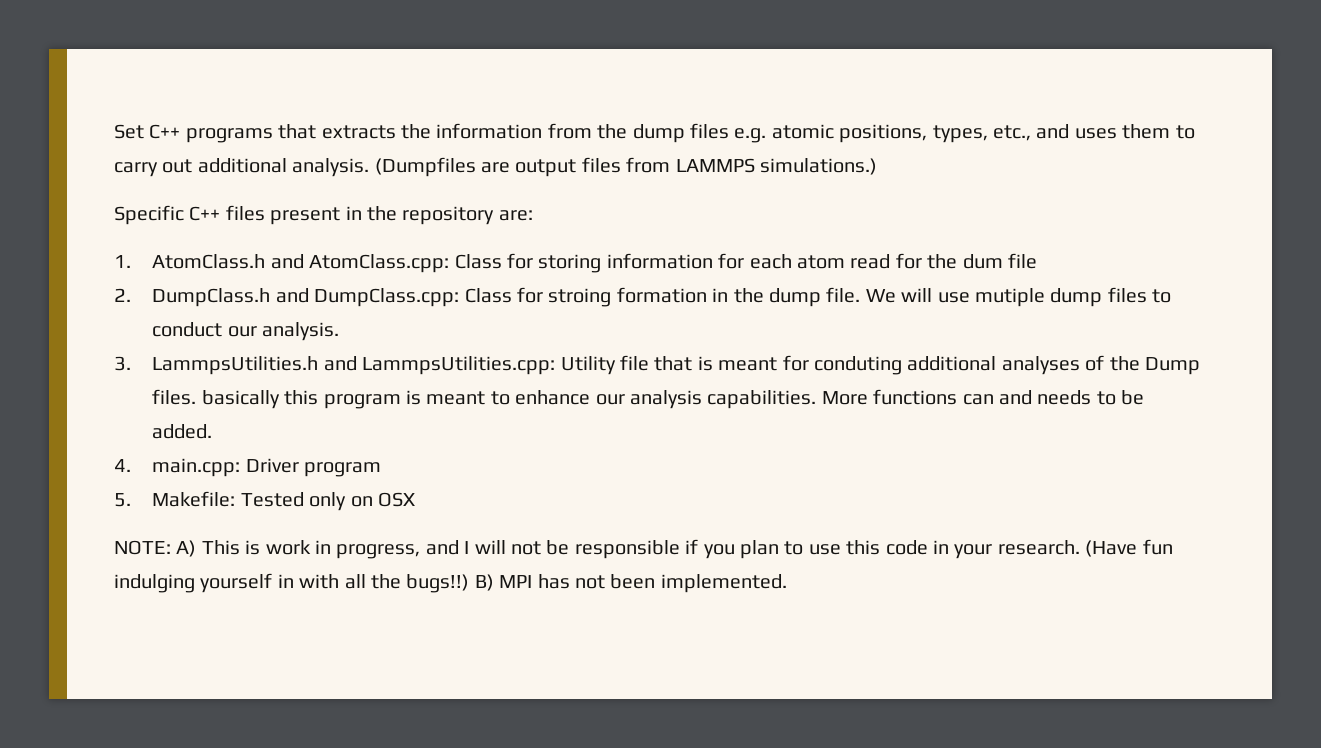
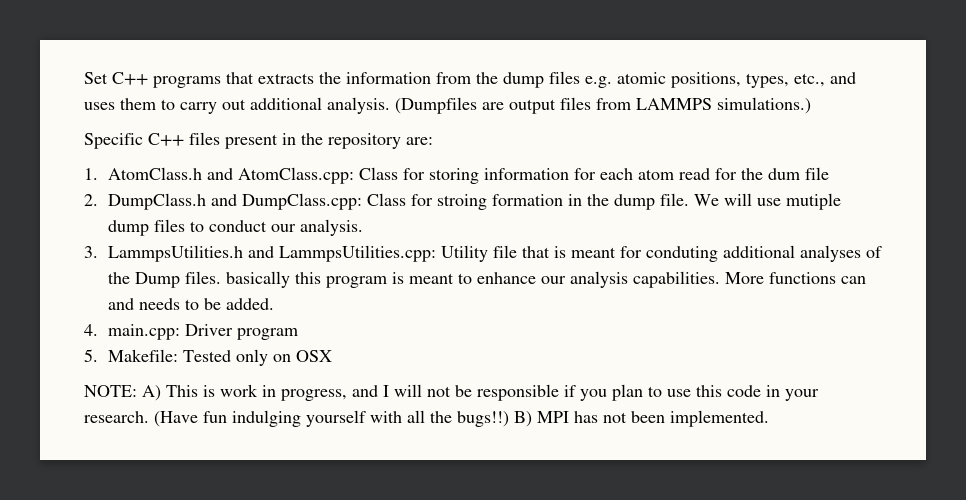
- (Have fun indulging yourself in with all the bugs!!)
+ (Have fun indulging yourself with all the bugs!!)

